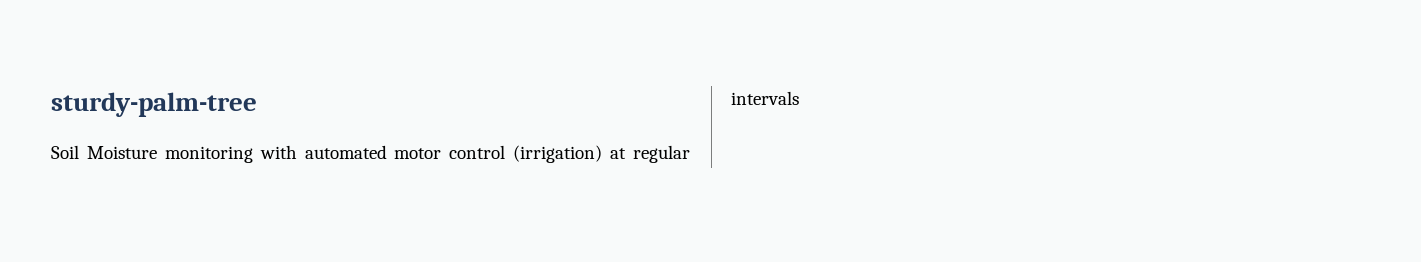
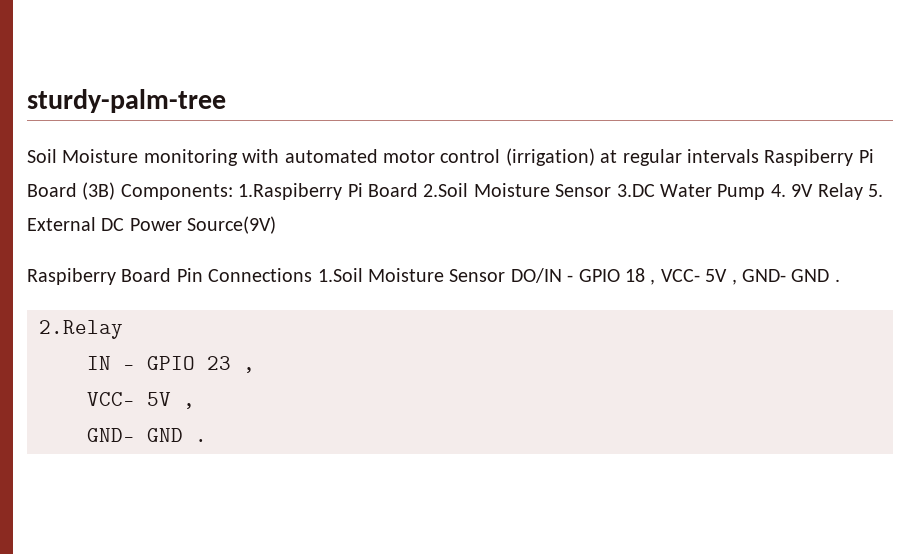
- Soil Moisture monitoring with automated motor control (irrigation) at regular intervals
+ Soil Moisture monitoring with automated motor control (irrigation) at regular intervals Raspiberry Pi Board (3B) Components: 1.Raspiberry Pi Board 2.Soil Moisture Sensor 3.DC Water Pump 4. 9V Relay 5. External DC Power Source(9V)
+ Raspiberry Board Pin Connections 1.Soil Moisture Sensor DO/IN - GPIO 18 , VCC- 5V , GND- GND .
+ 2.Relay
+ IN - GPIO 23 ,
+ VCC- 5V ,
+ GND- GND .

